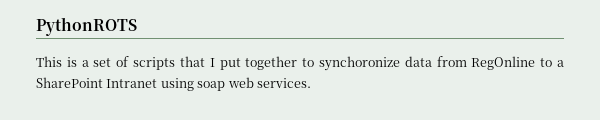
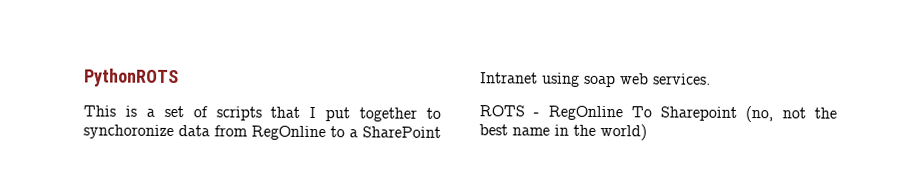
+ ROTS - RegOnline To Sharepoint (no, not the best name in the world)

